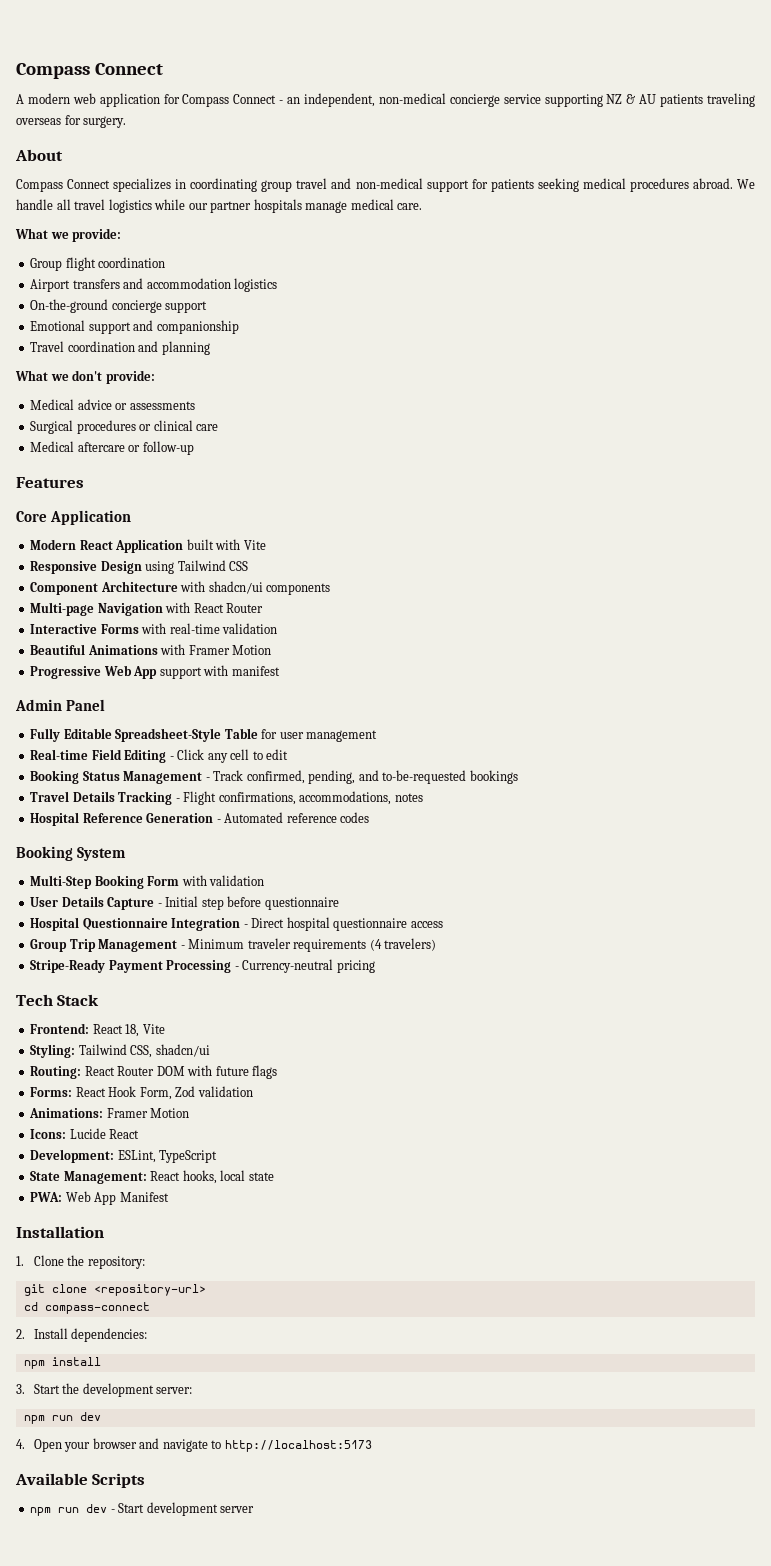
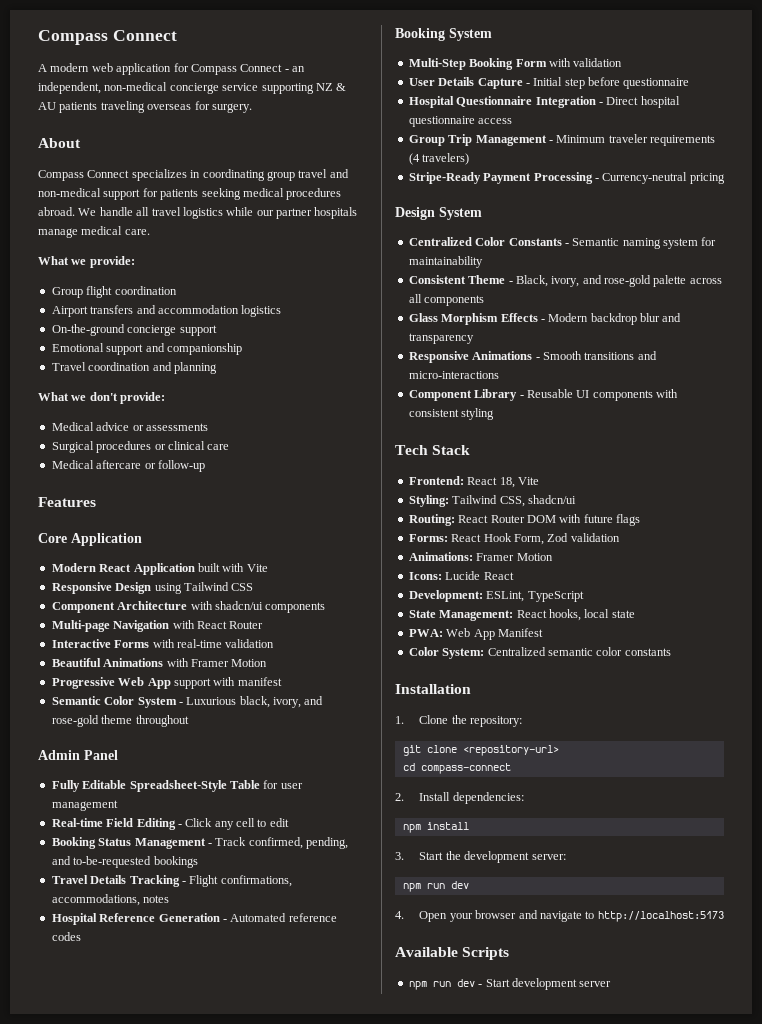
+ Semantic Color System - Luxurious black, ivory, and rose-gold theme throughout
+ Design System
+ Centralized Color Constants - Semantic naming system for maintainability
+ Consistent Theme - Black, ivory, and rose-gold palette across all components
+ Glass Morphism Effects - Modern backdrop blur and transparency
+ Responsive Animations - Smooth transitions and micro-interactions
+ Component Library - Reusable UI components with consistent styling
+ Color System: Centralized semantic color constants

